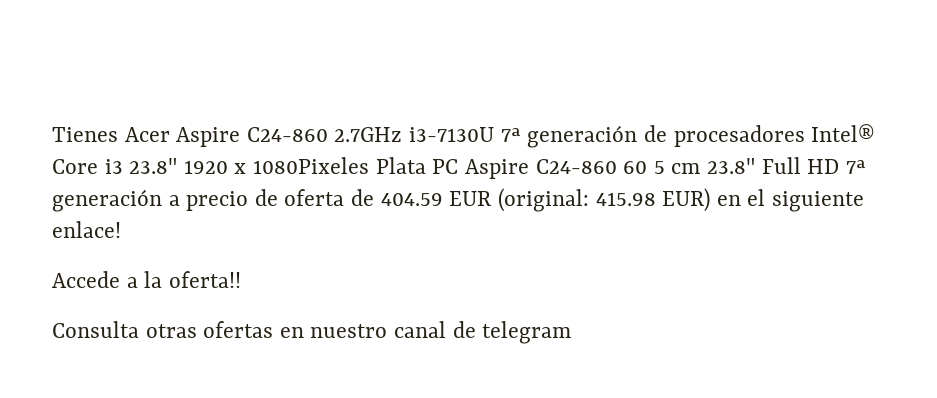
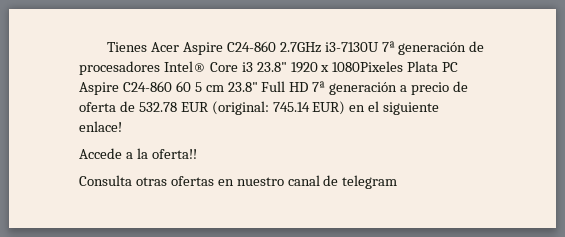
- Tienes Acer Aspire C24-860 2.7GHz i3-7130U 7ª generación de procesadores Intel® Core i3 23.8" 1920 x 1080Pixeles Plata PC Aspire C24-860 60 5 cm 23.8" Full HD 7ª generación a precio de oferta de 404.59 EUR (original: 415.98 EUR) en el siguiente enlace!
+ Tienes Acer Aspire C24-860 2.7GHz i3-7130U 7ª generación de procesadores Intel® Core i3 23.8" 1920 x 1080Pixeles Plata PC Aspire C24-860 60 5 cm 23.8" Full HD 7ª generación a precio de oferta de 532.78 EUR (original: 745.14 EUR) en el siguiente enlace!

